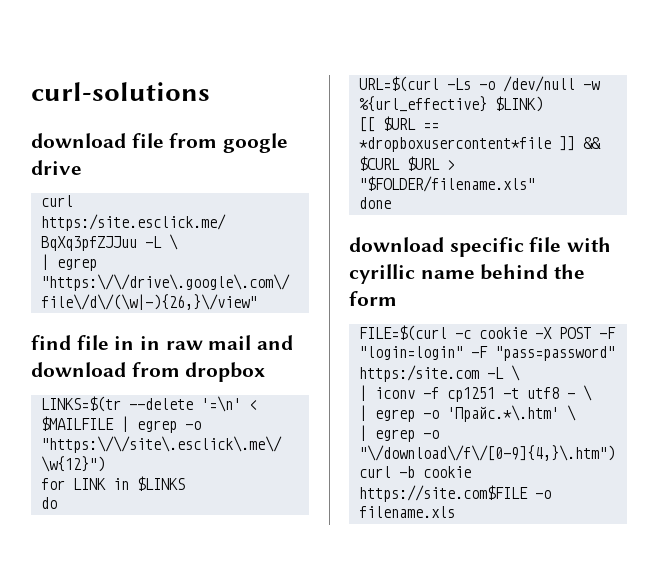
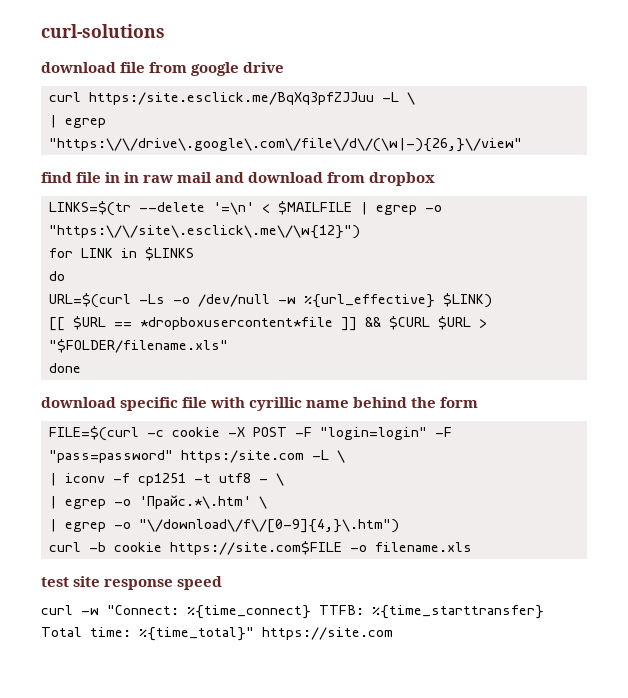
+ test site response speed
+ curl -w "Connect: %{time_connect} TTFB: %{time_starttransfer} Total time: %{time_total}" https://site.com

